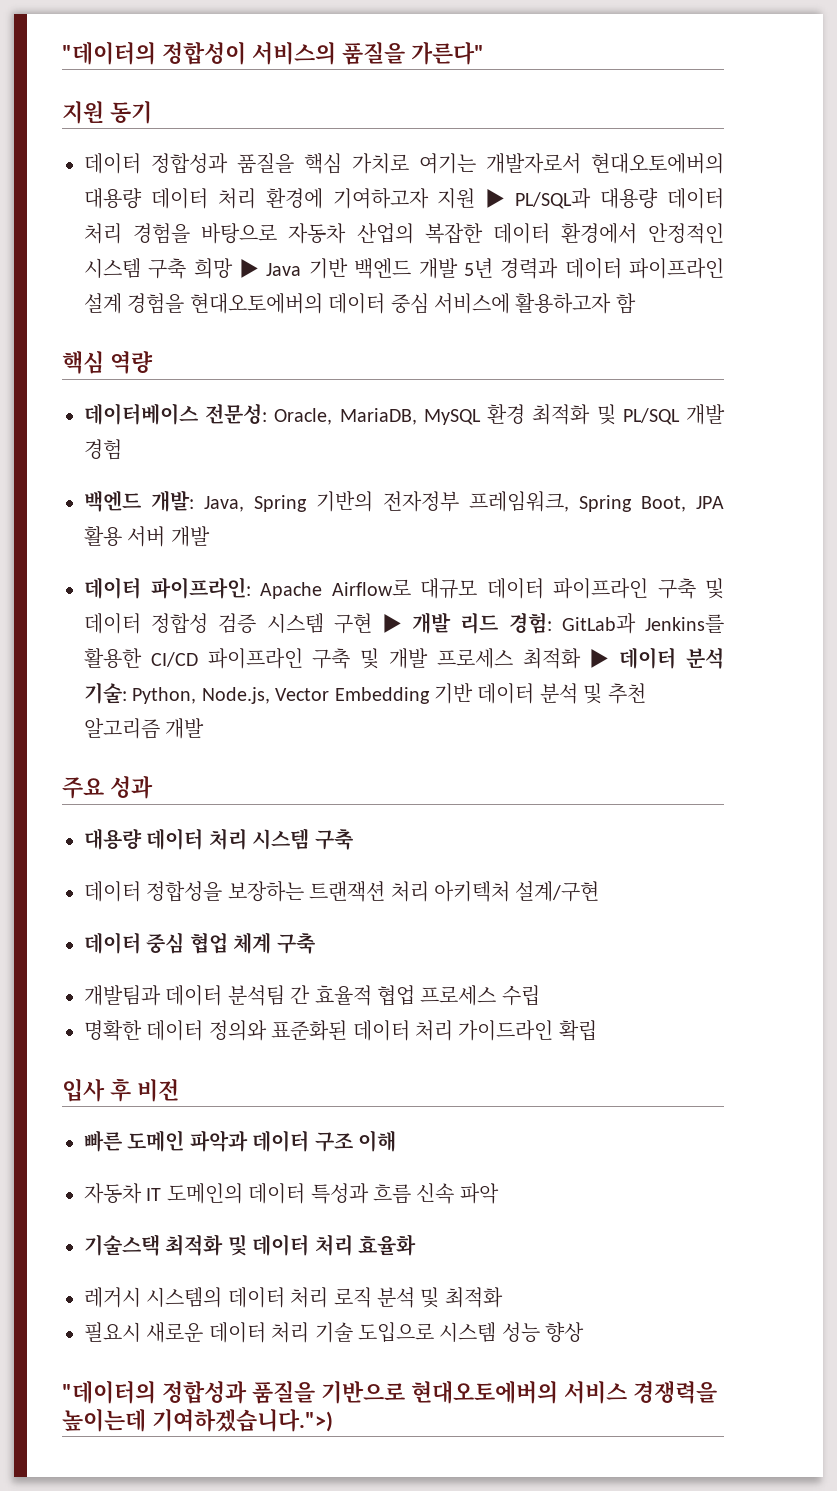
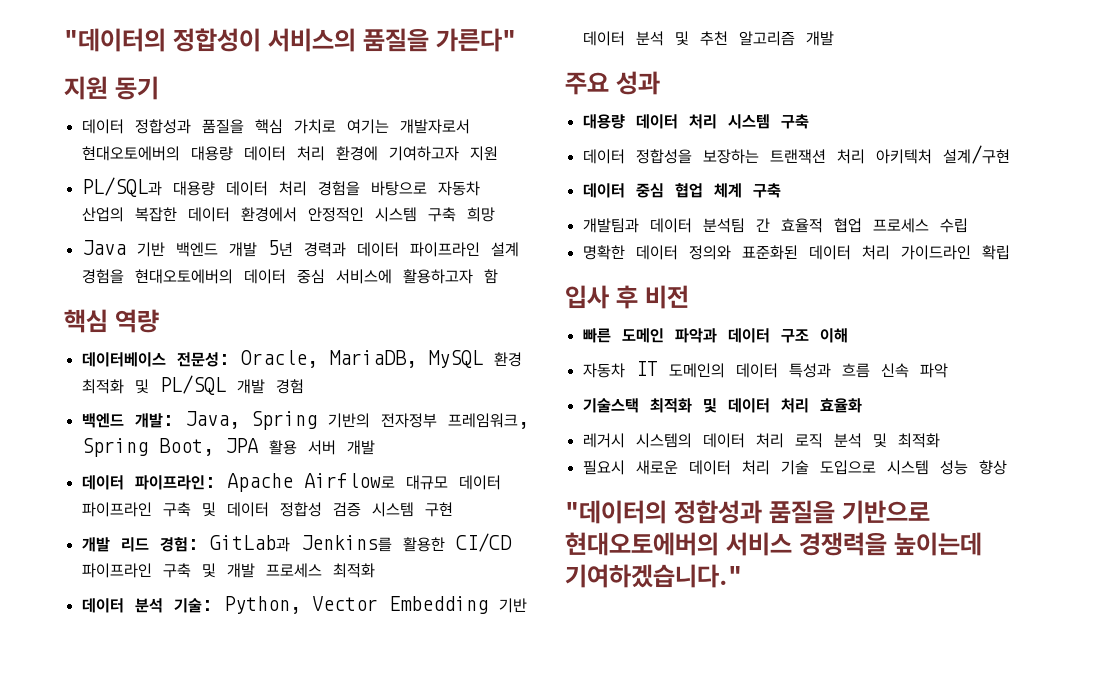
- 데이터 정합성과 품질을 핵심 가치로 여기는 개발자로서 현대오토에버의 대용량 데이터 처리 환경에 기여하고자 지원 ▶ PL/SQL과 대용량 데이터 처리 경험을 바탕으로 자동차 산업의 복잡한 데이터 환경에서 안정적인 시스템 구축 희망 ▶ Java 기반 백엔드 개발 5년 경력과 데이터 파이프라인 설계 경험을 현대오토에버의 데이터 중심 서비스에 활용하고자 함
+ 데이터 정합성과 품질을 핵심 가치로 여기는 개발자로서 현대오토에버의 대용량 데이터 처리 환경에 기여하고자 지원
+ PL/SQL과 대용량 데이터 처리 경험을 바탕으로 자동차 산업의 복잡한 데이터 환경에서 안정적인 시스템 구축 희망
+ Java 기반 백엔드 개발 5년 경력과 데이터 파이프라인 설계 경험을 현대오토에버의 데이터 중심 서비스에 활용하고자 함
- 데이터 파이프라인: Apache Airflow로 대규모 데이터 파이프라인 구축 및 데이터 정합성 검증 시스템 구현 ▶ 개발 리드 경험: GitLab과 Jenkins를 활용한 CI/CD 파이프라인 구축 및 개발 프로세스 최적화 ▶ 데이터 분석 기술: Python, Node.js, Vector Embedding 기반 데이터 분석 및 추천 알고리즘 개발
+ 데이터 파이프라인: Apache Airflow로 대규모 데이터 파이프라인 구축 및 데이터 정합성 검증 시스템 구현
+ 개발 리드 경험: GitLab과 Jenkins를 활용한 CI/CD 파이프라인 구축 및 개발 프로세스 최적화
+ 데이터 분석 기술: Python, Vector Embedding 기반 데이터 분석 및 추천 알고리즘 개발
- "데이터의 정합성과 품질을 기반으로 현대오토에버의 서비스 경쟁력을 높이는데 기여하겠습니다.">)
+ "데이터의 정합성과 품질을 기반으로 현대오토에버의 서비스 경쟁력을 높이는데 기여하겠습니다."

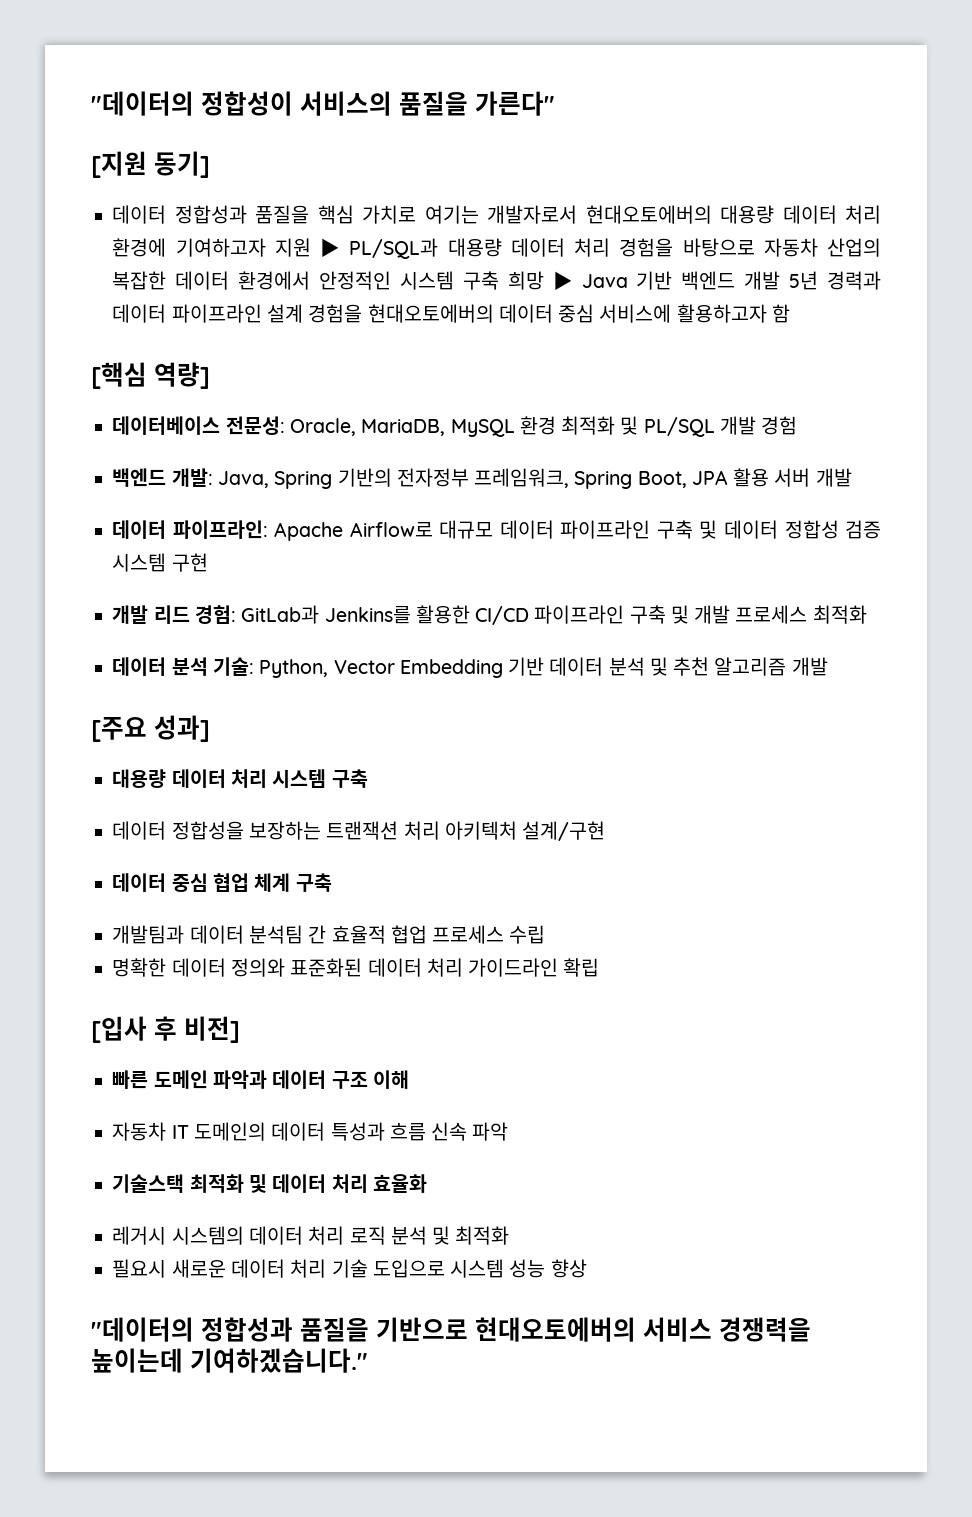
- 지원 동기
+ [지원 동기]
- 데이터 정합성과 품질을 핵심 가치로 여기는 개발자로서 현대오토에버의 대용량 데이터 처리 환경에 기여하고자 지원
- PL/SQL과 대용량 데이터 처리 경험을 바탕으로 자동차 산업의 복잡한 데이터 환경에서 안정적인 시스템 구축 희망
- Java 기반 백엔드 개발 5년 경력과 데이터 파이프라인 설계 경험을 현대오토에버의 데이터 중심 서비스에 활용하고자 함
+ 데이터 정합성과 품질을 핵심 가치로 여기는 개발자로서 현대오토에버의 대용량 데이터 처리 환경에 기여하고자 지원 ▶ PL/SQL과 대용량 데이터 처리 경험을 바탕으로 자동차 산업의 복잡한 데이터 환경에서 안정적인 시스템 구축 희망 ▶ Java 기반 백엔드 개발 5년 경력과 데이터 파이프라인 설계 경험을 현대오토에버의 데이터 중심 서비스에 활용하고자 함
- 핵심 역량
+ [핵심 역량]
- 주요 성과
+ [주요 성과]
- 입사 후 비전
+ [입사 후 비전]

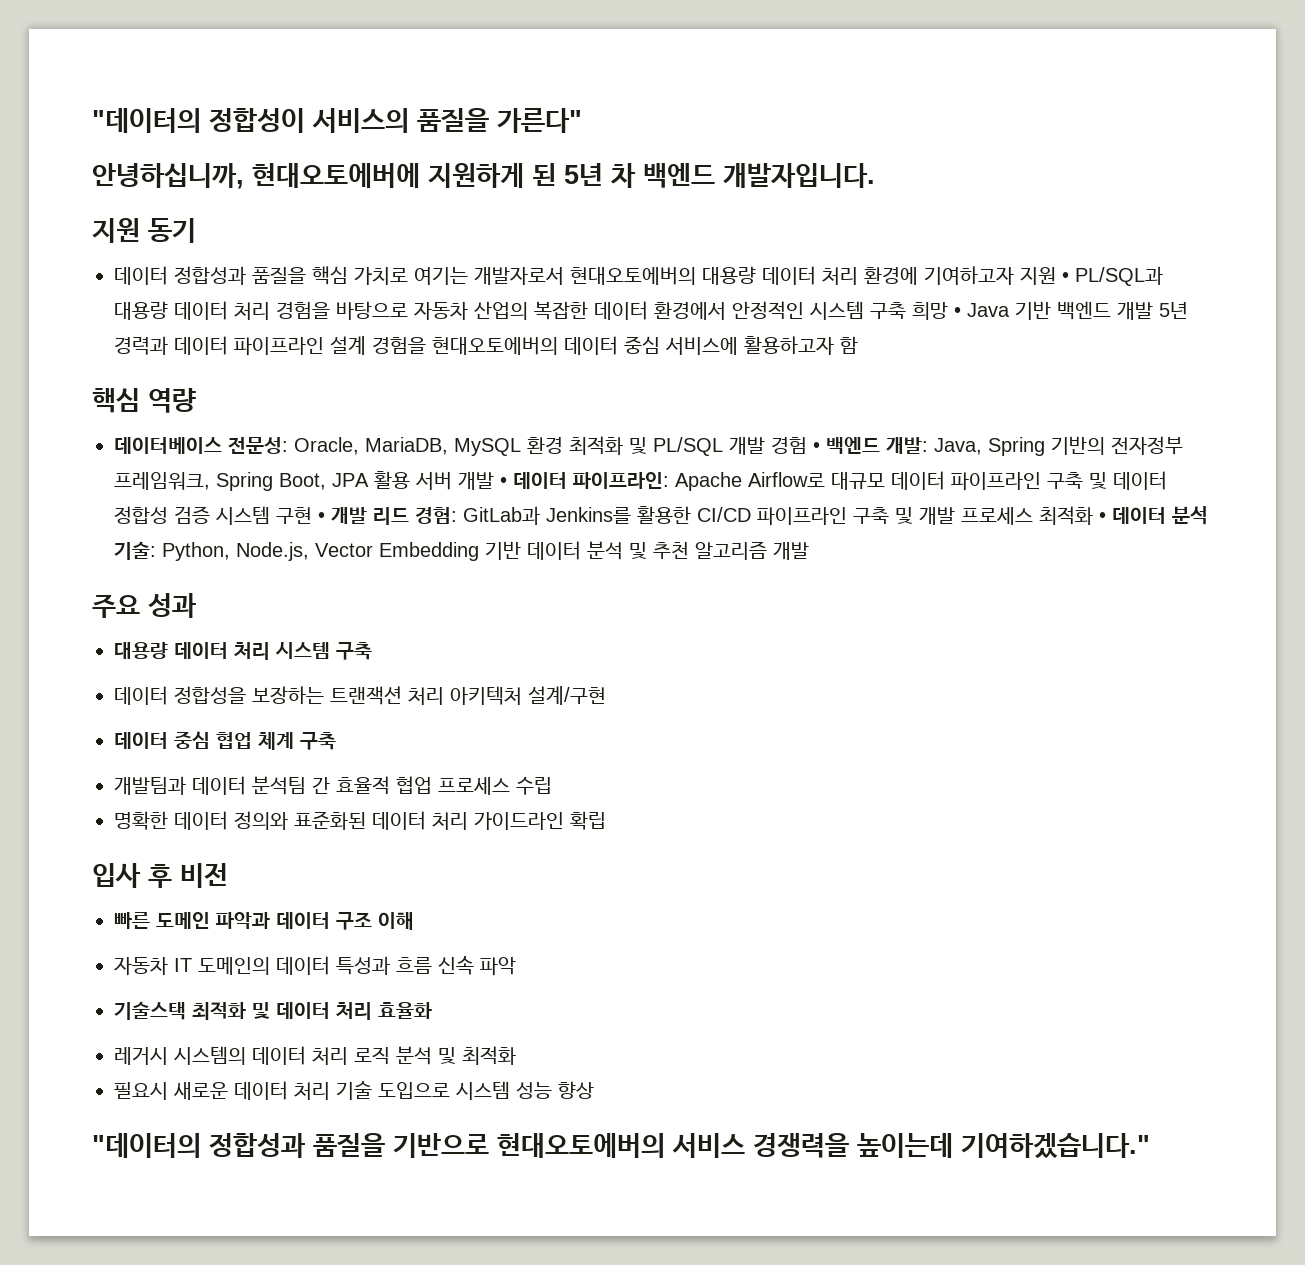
- [지원 동기]
+ 안녕하십니까, 현대오토에버에 지원하게 된 5년 차 백엔드 개발자입니다.
+ 지원 동기
- 데이터 정합성과 품질을 핵심 가치로 여기는 개발자로서 현대오토에버의 대용량 데이터 처리 환경에 기여하고자 지원 ▶ PL/SQL과 대용량 데이터 처리 경험을 바탕으로 자동차 산업의 복잡한 데이터 환경에서 안정적인 시스템 구축 희망 ▶ Java 기반 백엔드 개발 5년 경력과 데이터 파이프라인 설계 경험을 현대오토에버의 데이터 중심 서비스에 활용하고자 함
+ 데이터 정합성과 품질을 핵심 가치로 여기는 개발자로서 현대오토에버의 대용량 데이터 처리 환경에 기여하고자 지원 • PL/SQL과 대용량 데이터 처리 경험을 바탕으로 자동차 산업의 복잡한 데이터 환경에서 안정적인 시스템 구축 희망 • Java 기반 백엔드 개발 5년 경력과 데이터 파이프라인 설계 경험을 현대오토에버의 데이터 중심 서비스에 활용하고자 함
- [핵심 역량]
+ 핵심 역량
- Oracle, MariaDB, MySQL 환경 최적화 및 PL/SQL 개발 경험
- 백엔드 개발:
+ Oracle, MariaDB, MySQL 환경 최적화 및 PL/SQL 개발 경험 • 백엔드 개발:
- Java, Spring 기반의 전자정부 프레임워크, Spring Boot, JPA 활용 서버 개발
- 데이터 파이프라인:
+ Java, Spring 기반의 전자정부 프레임워크, Spring Boot, JPA 활용 서버 개발 • 데이터 파이프라인:
- Apache Airflow로 대규모 데이터 파이프라인 구축 및 데이터 정합성 검증 시스템 구현
- 개발 리드 경험:
+ Apache Airflow로 대규모 데이터 파이프라인 구축 및 데이터 정합성 검증 시스템 구현 • 개발 리드 경험:
- GitLab과 Jenkins를 활용한 CI/CD 파이프라인 구축 및 개발 프로세스 최적화
- 데이터 분석 기술:
+ GitLab과 Jenkins를 활용한 CI/CD 파이프라인 구축 및 개발 프로세스 최적화 • 데이터 분석 기술:
- Python, Vector Embedding 기반 데이터 분석 및 추천 알고리즘 개발
+ Python, Node.js, Vector Embedding 기반 데이터 분석 및 추천 알고리즘 개발
- [주요 성과]
+ 주요 성과
- [입사 후 비전]
+ 입사 후 비전

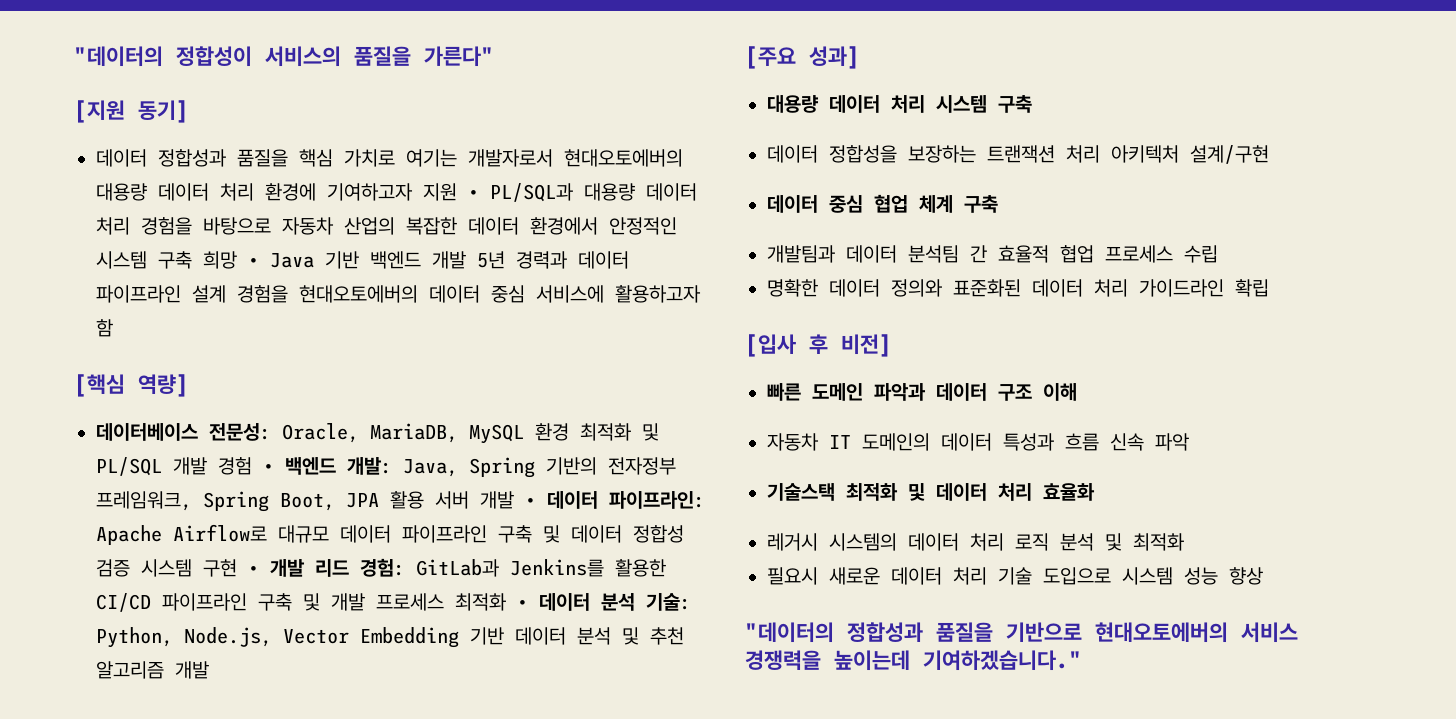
- 안녕하십니까, 현대오토에버에 지원하게 된 5년 차 백엔드 개발자입니다.
- 지원 동기
+ [지원 동기]
- 핵심 역량
+ [핵심 역량]
- 주요 성과
+ [주요 성과]
- 입사 후 비전
+ [입사 후 비전]

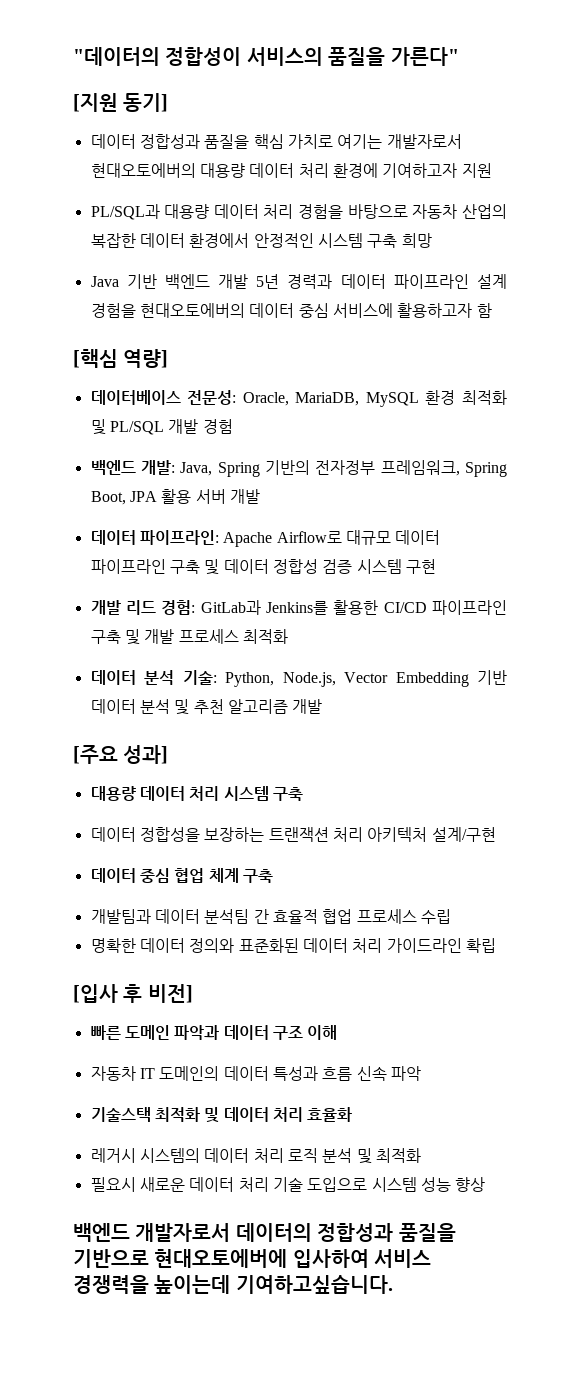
- 데이터 정합성과 품질을 핵심 가치로 여기는 개발자로서 현대오토에버의 대용량 데이터 처리 환경에 기여하고자 지원 • PL/SQL과 대용량 데이터 처리 경험을 바탕으로 자동차 산업의 복잡한 데이터 환경에서 안정적인 시스템 구축 희망 • Java 기반 백엔드 개발 5년 경력과 데이터 파이프라인 설계 경험을 현대오토에버의 데이터 중심 서비스에 활용하고자 함
+ 데이터 정합성과 품질을 핵심 가치로 여기는 개발자로서 현대오토에버의 대용량 데이터 처리 환경에 기여하고자 지원
+ PL/SQL과 대용량 데이터 처리 경험을 바탕으로 자동차 산업의 복잡한 데이터 환경에서 안정적인 시스템 구축 희망
+ Java 기반 백엔드 개발 5년 경력과 데이터 파이프라인 설계 경험을 현대오토에버의 데이터 중심 서비스에 활용하고자 함
- Oracle, MariaDB, MySQL 환경 최적화 및 PL/SQL 개발 경험 • 백엔드 개발:
+ Oracle, MariaDB, MySQL 환경 최적화 및 PL/SQL 개발 경험
+ 백엔드 개발:
- Java, Spring 기반의 전자정부 프레임워크, Spring Boot, JPA 활용 서버 개발 • 데이터 파이프라인:
+ Java, Spring 기반의 전자정부 프레임워크, Spring Boot, JPA 활용 서버 개발
+ 데이터 파이프라인:
- Apache Airflow로 대규모 데이터 파이프라인 구축 및 데이터 정합성 검증 시스템 구현 • 개발 리드 경험:
+ Apache Airflow로 대규모 데이터 파이프라인 구축 및 데이터 정합성 검증 시스템 구현
+ 개발 리드 경험:
- GitLab과 Jenkins를 활용한 CI/CD 파이프라인 구축 및 개발 프로세스 최적화 • 데이터 분석 기술:
+ GitLab과 Jenkins를 활용한 CI/CD 파이프라인 구축 및 개발 프로세스 최적화
+ 데이터 분석 기술:
- "데이터의 정합성과 품질을 기반으로 현대오토에버의 서비스 경쟁력을 높이는데 기여하겠습니다."
+ 백엔드 개발자로서 데이터의 정합성과 품질을 기반으로 현대오토에버에 입사하여 서비스 경쟁력을 높이는데 기여하고싶습니다.

